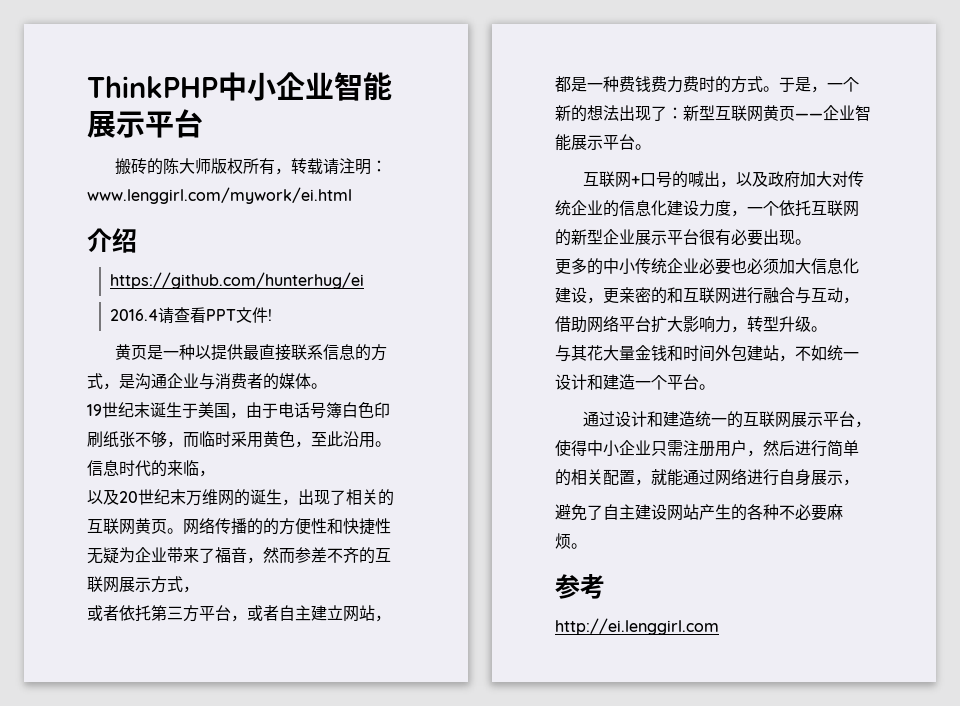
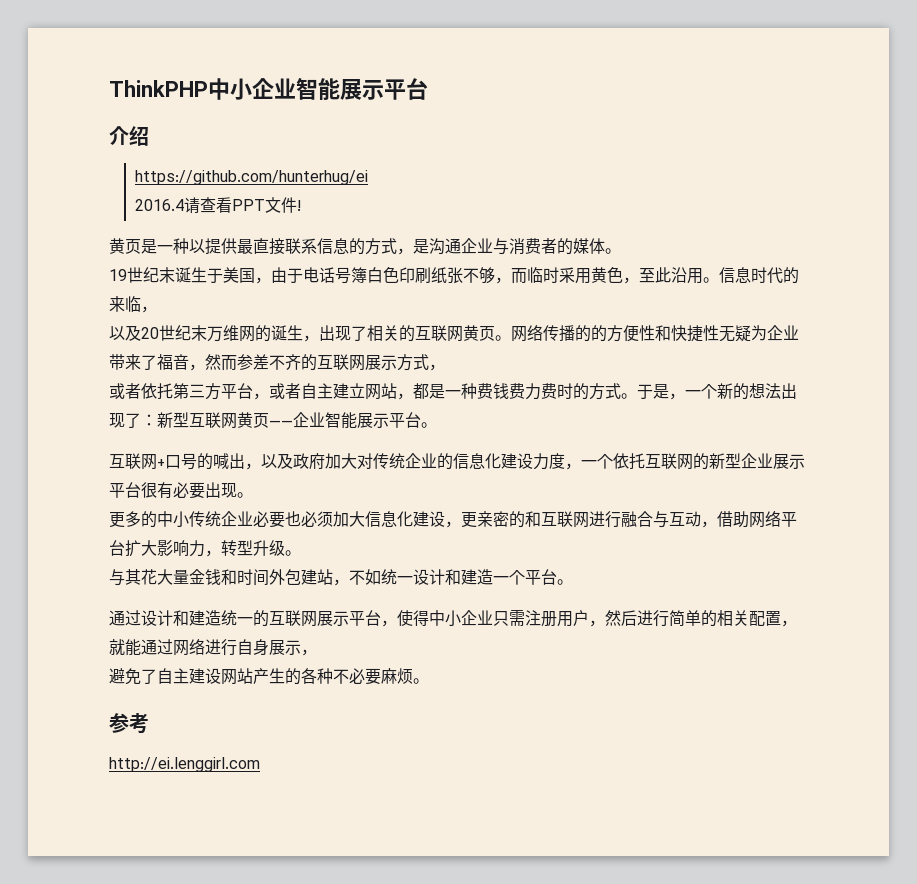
- 搬砖的陈大师版权所有，转载请注明：www.lenggirl.com/mywork/ei.html

